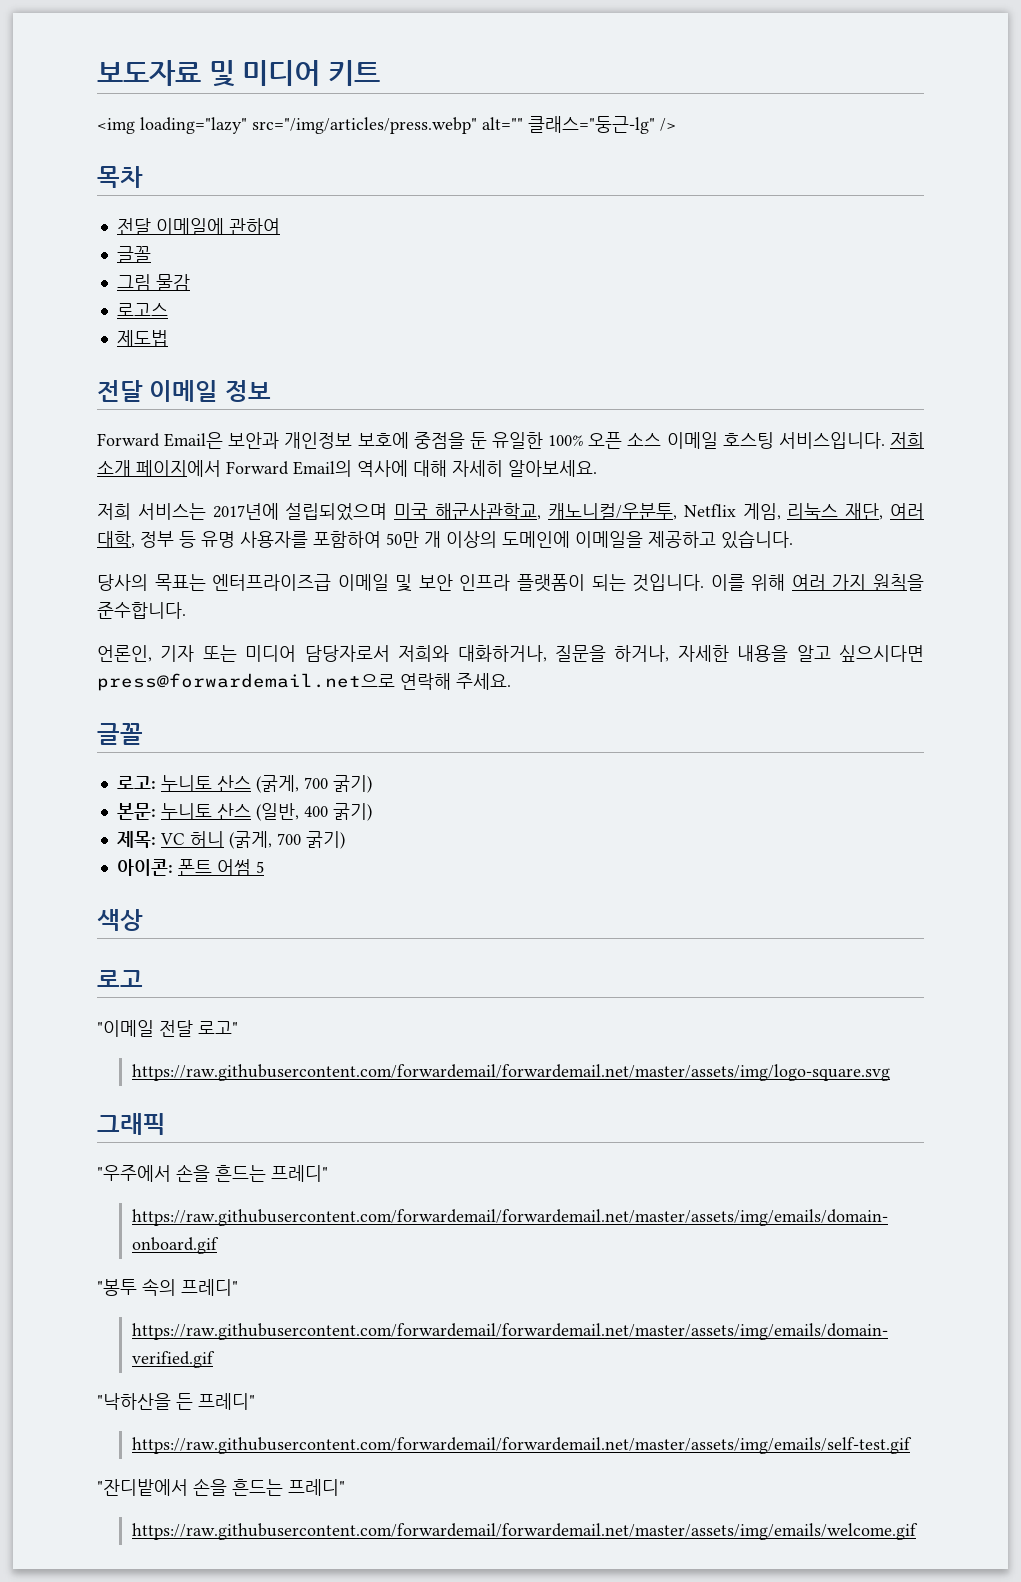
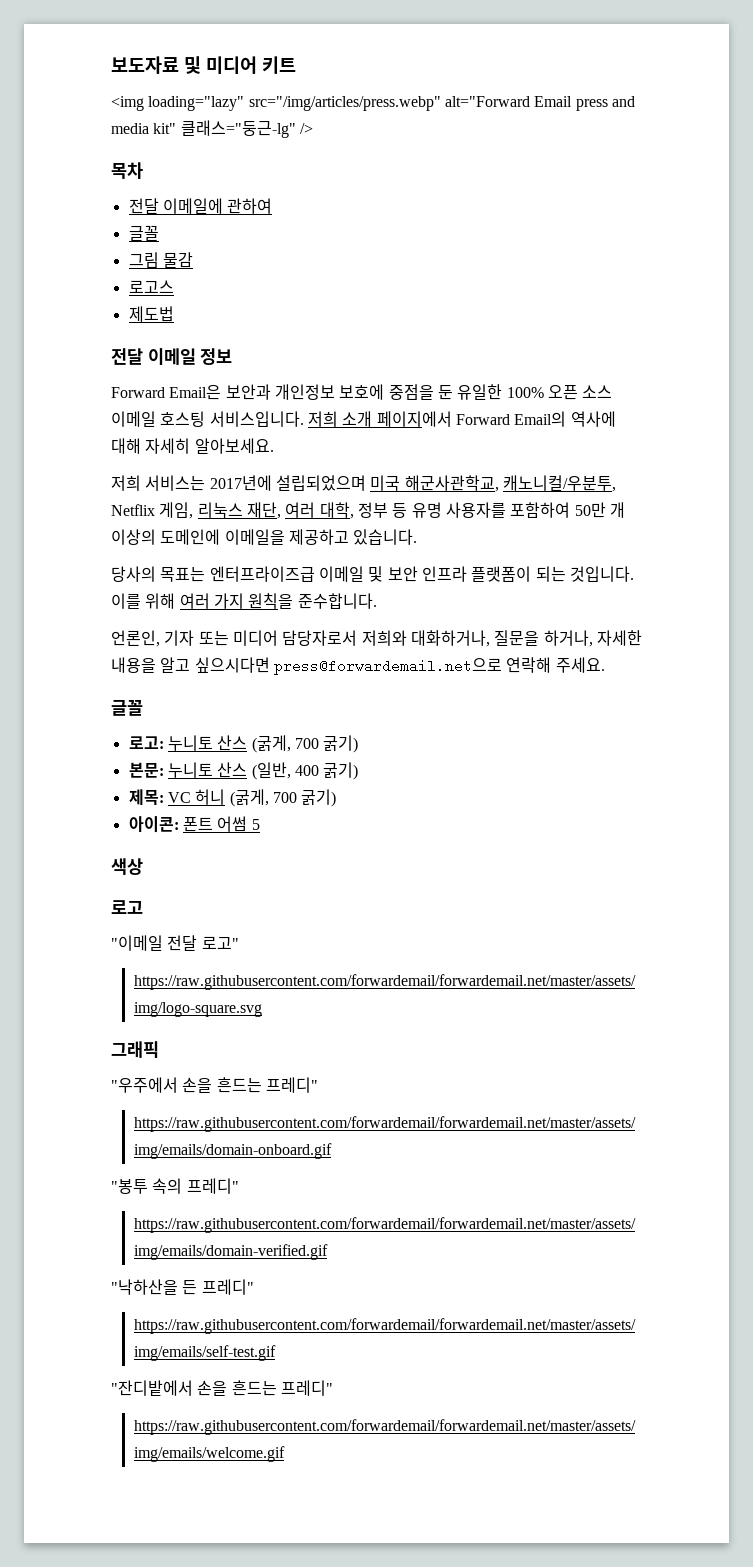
- <img loading="lazy" src="/img/articles/press.webp" alt="" 클래스="둥근-lg" />
+ <img loading="lazy" src="/img/articles/press.webp" alt="Forward Email press and media kit" 클래스="둥근-lg" />

